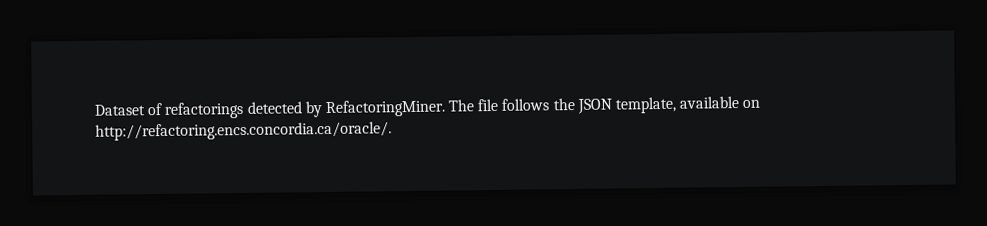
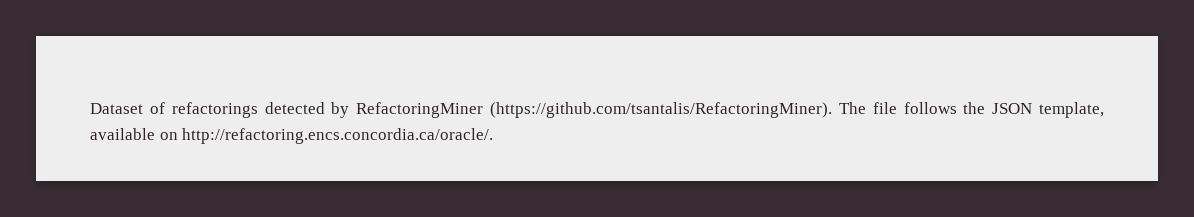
- Dataset of refactorings detected by RefactoringMiner. The file follows the JSON template, available on http://refactoring.encs.concordia.ca/oracle/.
+ Dataset of refactorings detected by RefactoringMiner (https://github.com/tsantalis/RefactoringMiner). The file follows the JSON template, available on http://refactoring.encs.concordia.ca/oracle/.

